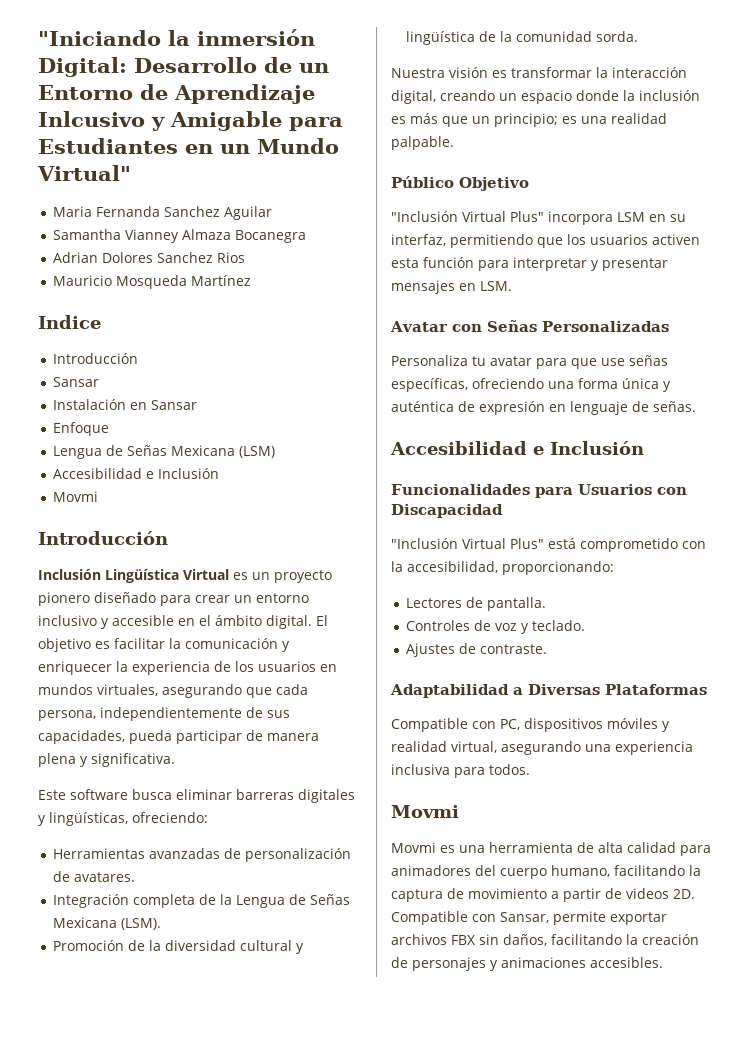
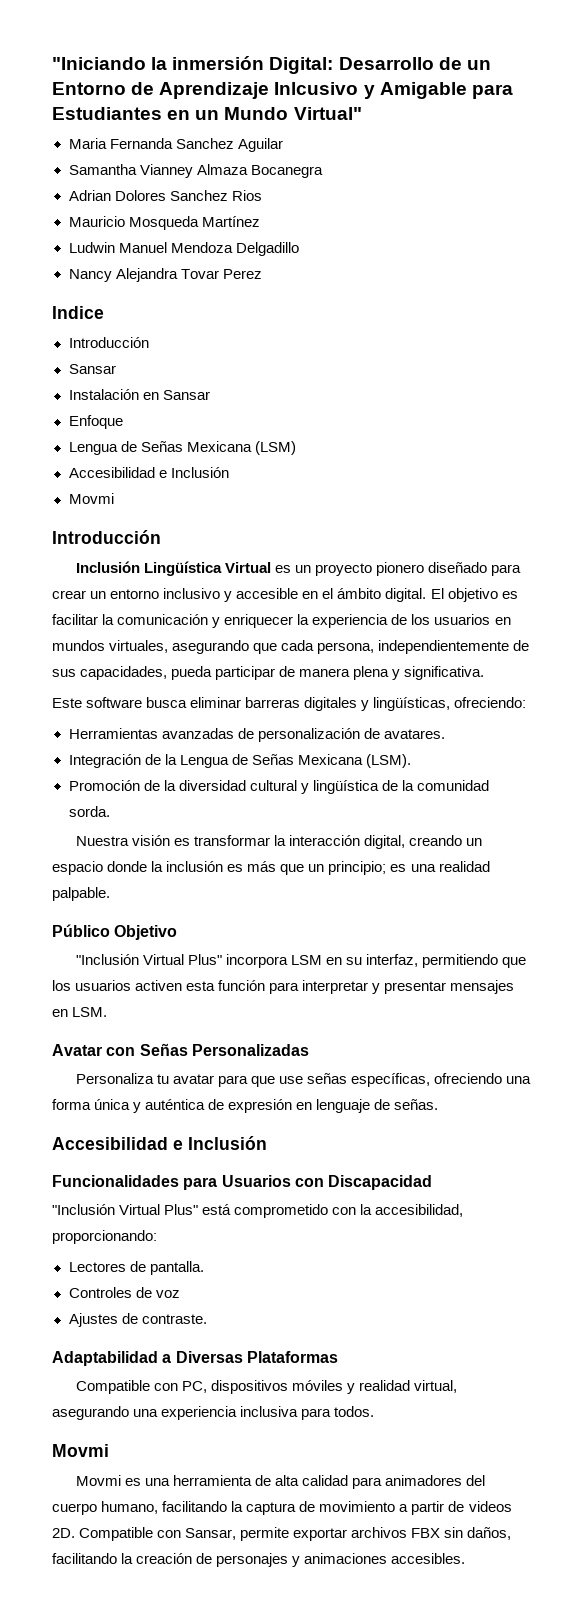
+ Ludwin Manuel Mendoza Delgadillo
+ Nancy Alejandra Tovar Perez
- Integración completa de la Lengua de Señas Mexicana (LSM).
+ Integración de la Lengua de Señas Mexicana (LSM).
- Controles de voz y teclado.
+ Controles de voz

